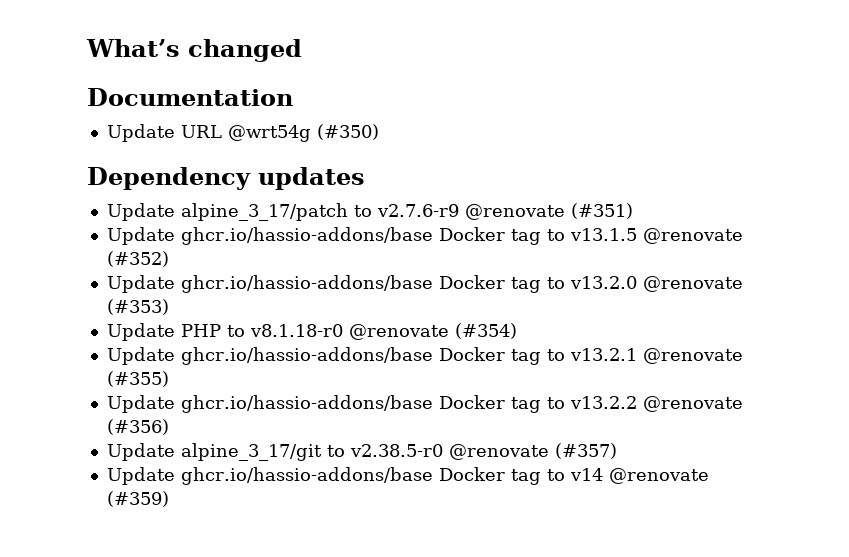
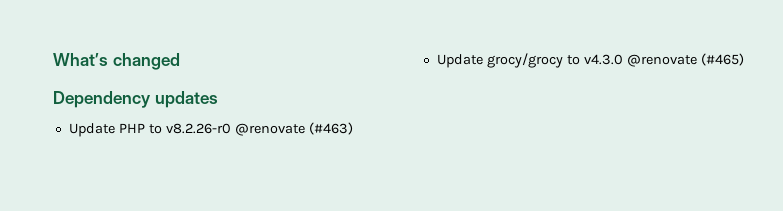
- Documentation
- Update URL @wrt54g (#350)
  Dependency updates
- Update alpine_3_17/patch to v2.7.6-r9 @renovate (#351)
- Update ghcr.io/hassio-addons/base Docker tag to v13.1.5 @renovate (#352)
- Update ghcr.io/hassio-addons/base Docker tag to v13.2.0 @renovate (#353)
- Update PHP to v8.1.18-r0 @renovate (#354)
- Update ghcr.io/hassio-addons/base Docker tag to v13.2.1 @renovate (#355)
- Update ghcr.io/hassio-addons/base Docker tag to v13.2.2 @renovate (#356)
- Update alpine_3_17/git to v2.38.5-r0 @renovate (#357)
- Update ghcr.io/hassio-addons/base Docker tag to v14 @renovate (#359)
+ Update PHP to v8.2.26-r0 @renovate (#463)
+ Update grocy/grocy to v4.3.0 @renovate (#465)

